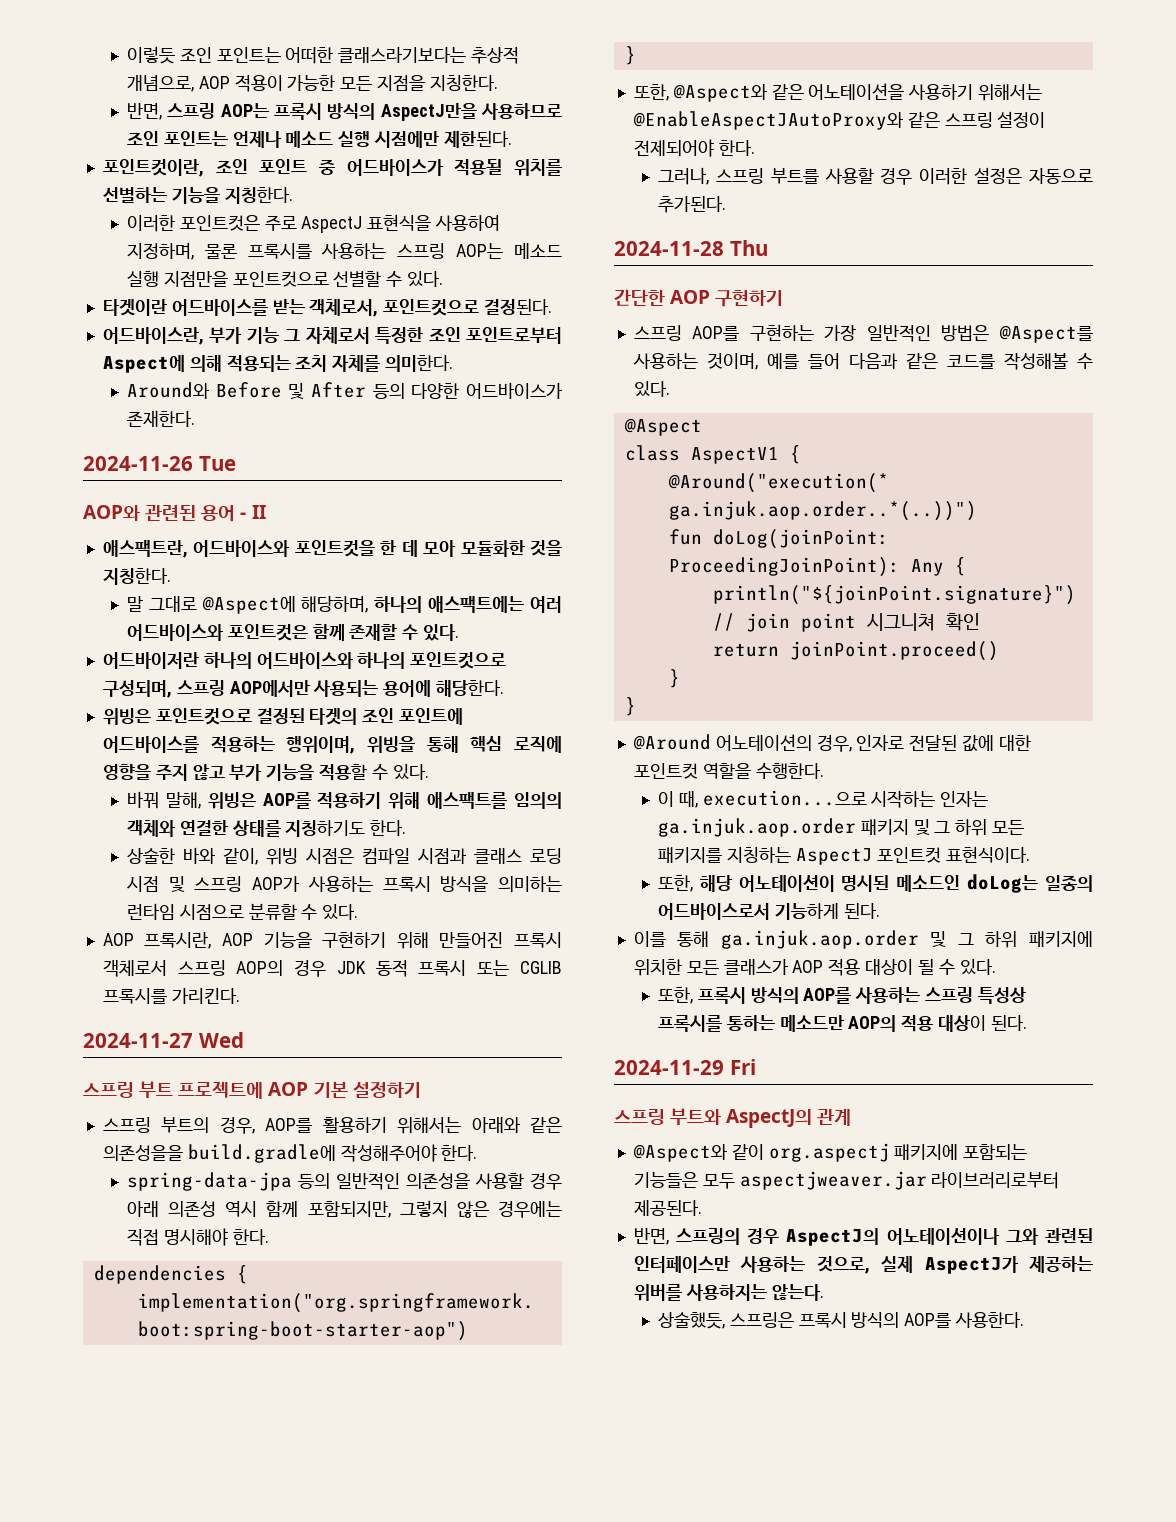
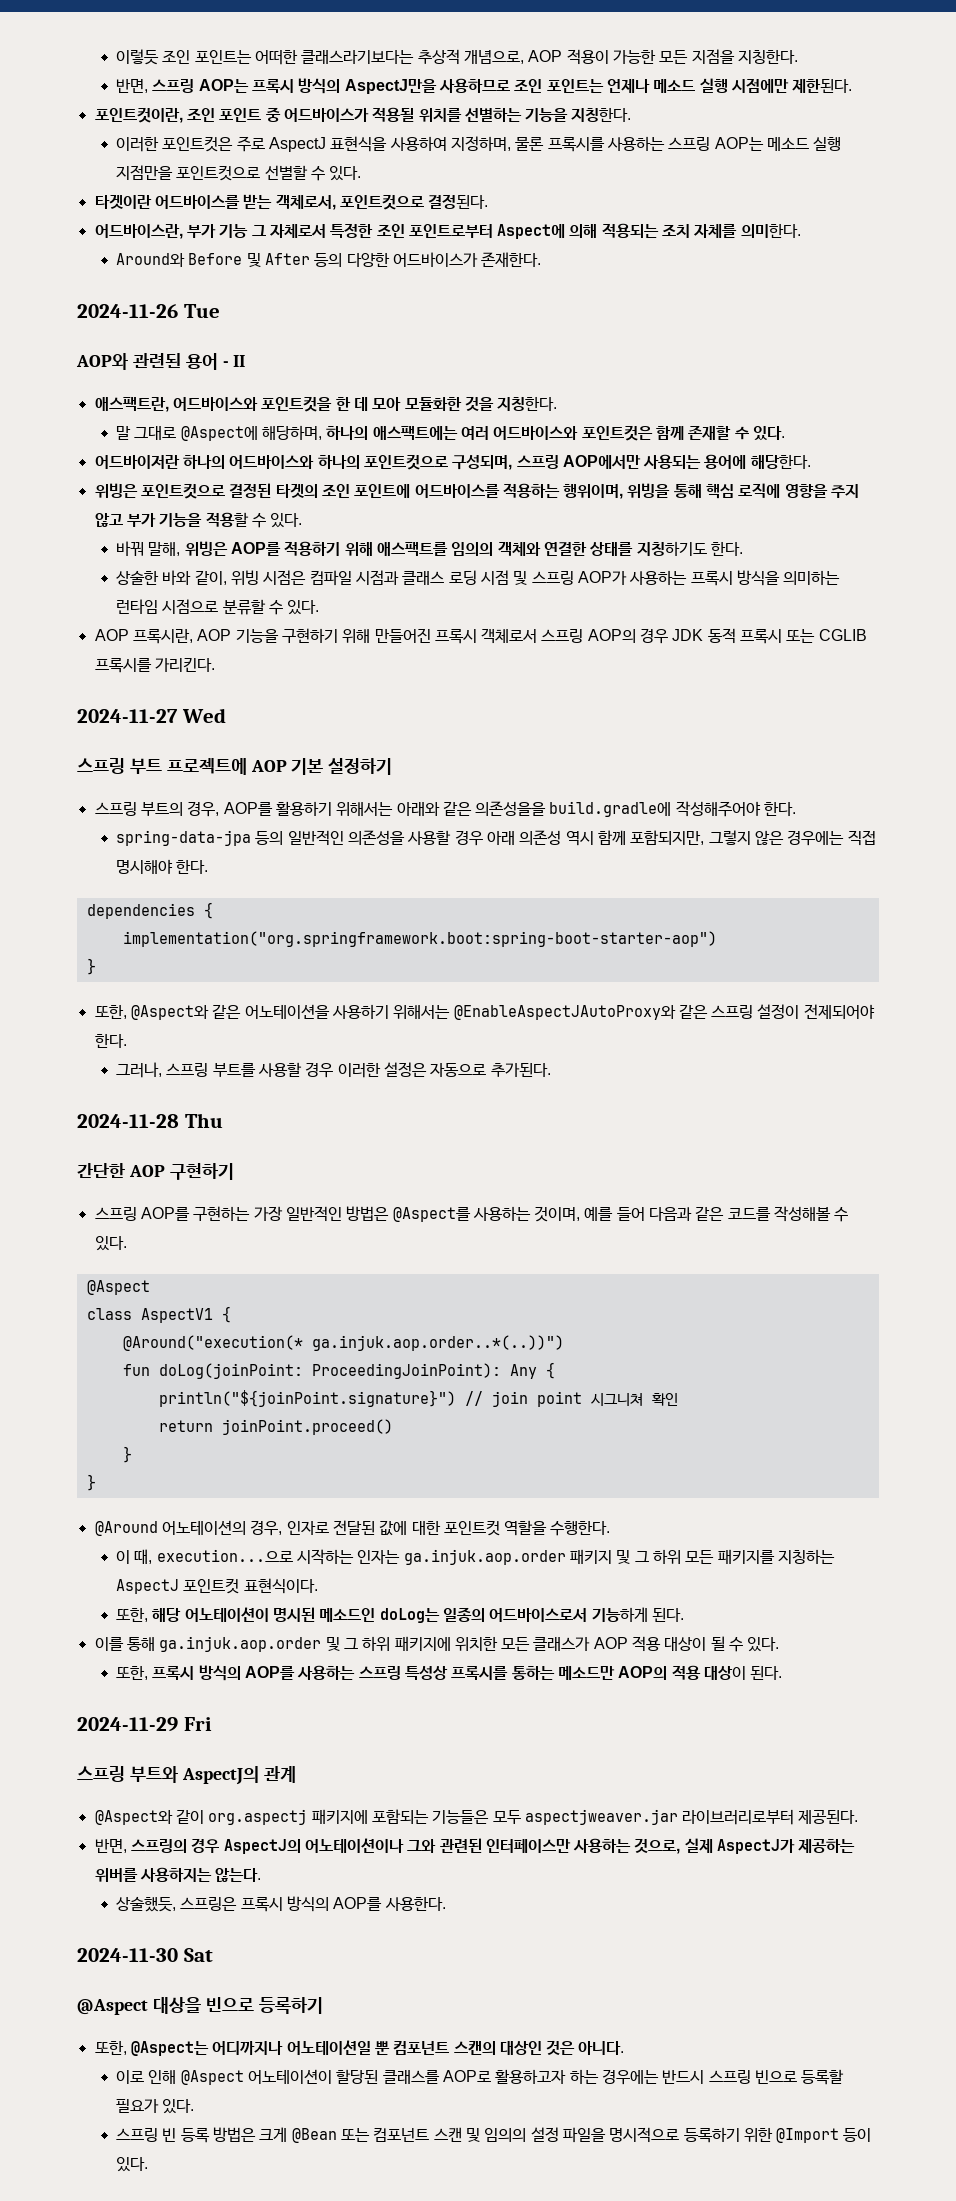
+ 2024-11-30 Sat
+ @Aspect 대상을 빈으로 등록하기
+ 또한, @Aspect는 어디까지나 어노테이션일 뿐 컴포넌트 스캔의 대상인 것은 아니다.
+ 이로 인해 @Aspect 어노테이션이 할당된 클래스를 AOP로 활용하고자 하는 경우에는 반드시 스프링 빈으로 등록할 필요가 있다.
+ 스프링 빈 등록 방법은 크게 @Bean 또는 컴포넌트 스캔 및 임의의 설정 파일을 명시적으로 등록하기 위한 @Import 등이 있다.

